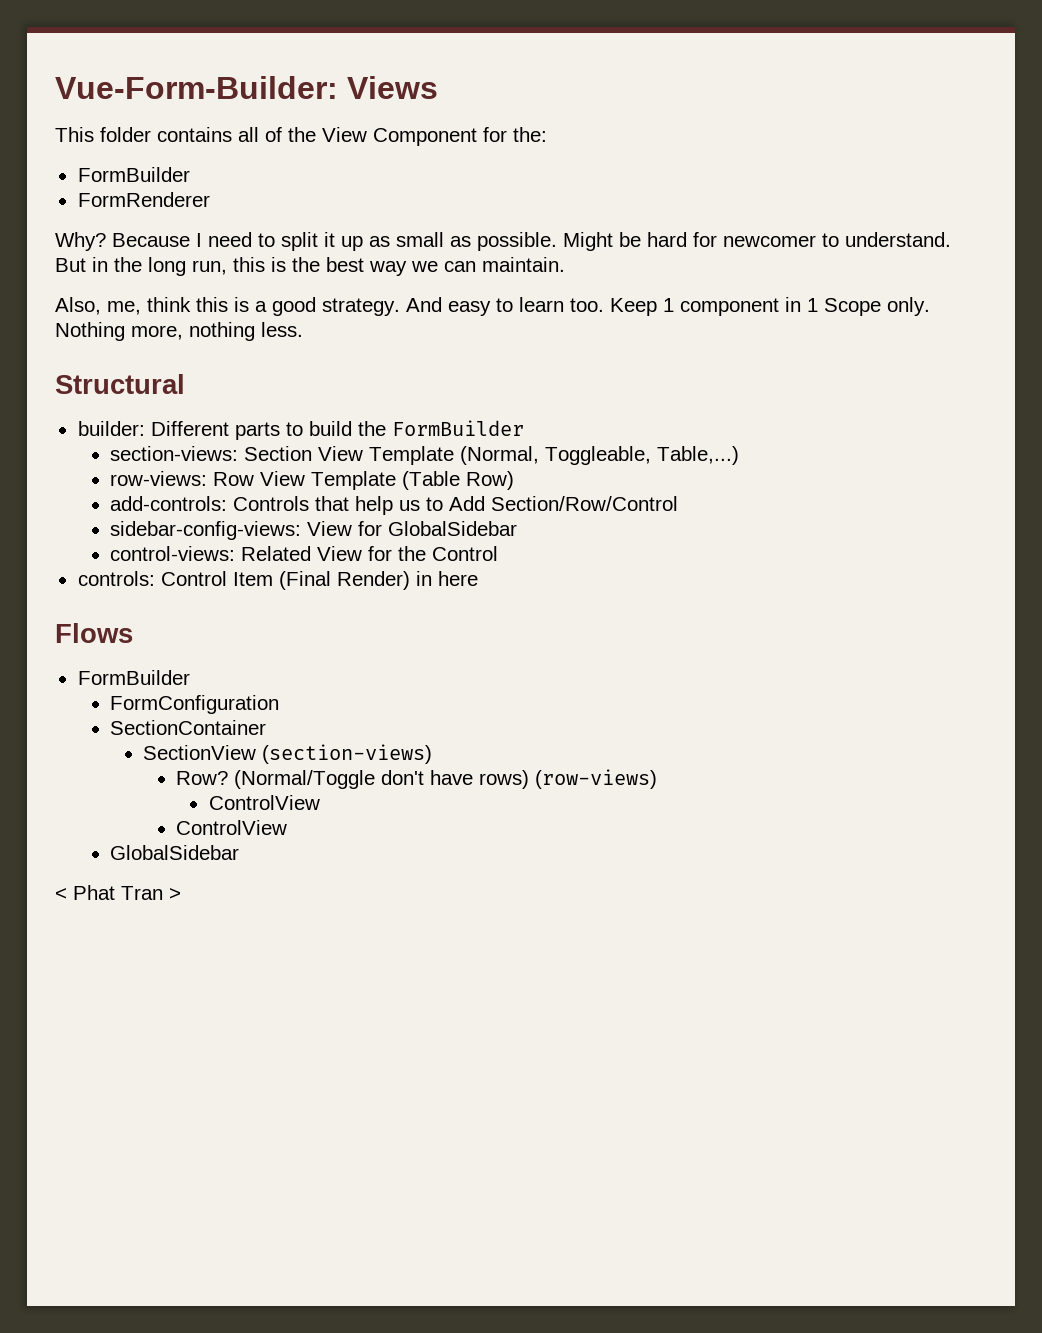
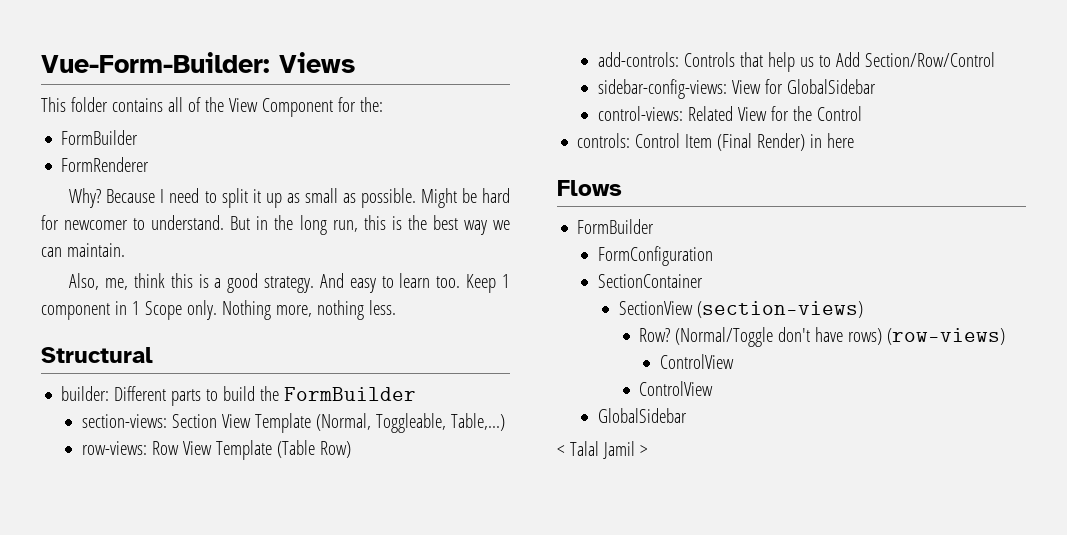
- < Phat Tran >
+ < Talal Jamil >

